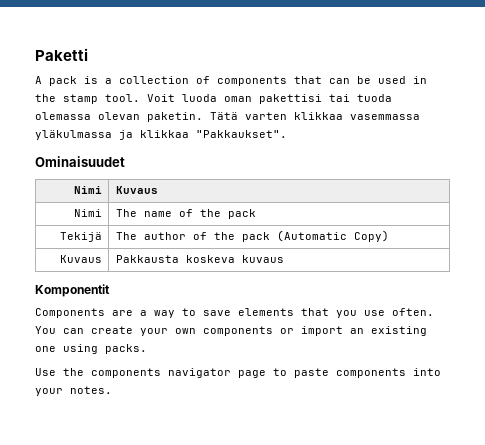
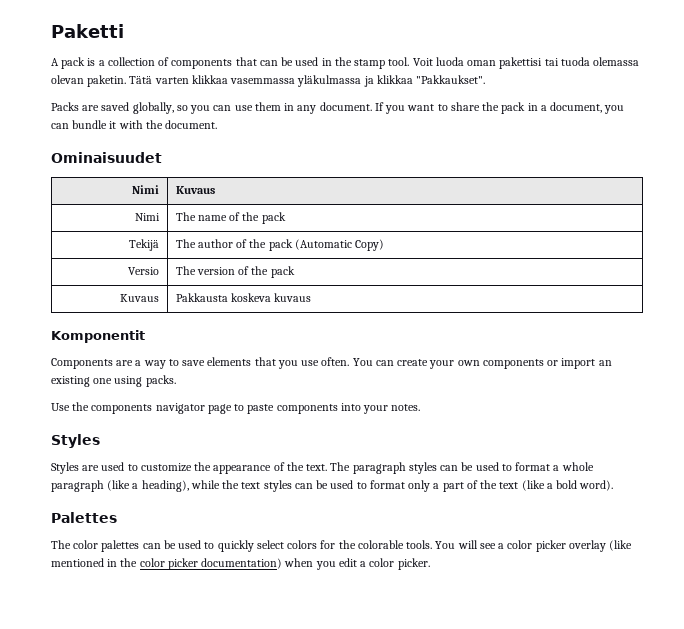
+ Packs are saved globally, so you can use them in any document. If you want to share the pack in a document, you can bundle it with the document.
+ Versio | The version of the pack
  Use the components navigator page to paste components into your notes.
+ Styles
+ Styles are used to customize the appearance of the text. The paragraph styles can be used to format a whole paragraph (like a heading), while the text styles can be used to format only a part of the text (like a bold word).
+ Palettes
+ The color palettes can be used to quickly select colors for the colorable tools. You will see a color picker overlay (like mentioned in the color picker documentation) when you edit a color picker.

